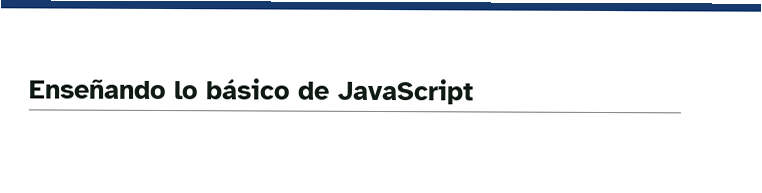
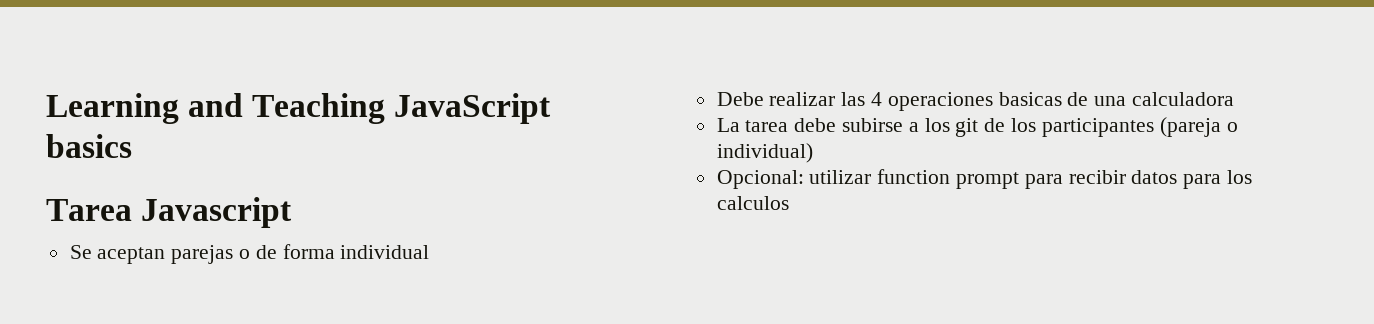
- Enseñando lo básico de JavaScript
+ Learning and Teaching JavaScript basics
+ Tarea Javascript
+ Se aceptan parejas o de forma individual
+ Debe realizar las 4 operaciones basicas de una calculadora
+ La tarea debe subirse a los git de los participantes (pareja o individual)
+ Opcional: utilizar function prompt para recibir datos para los calculos

